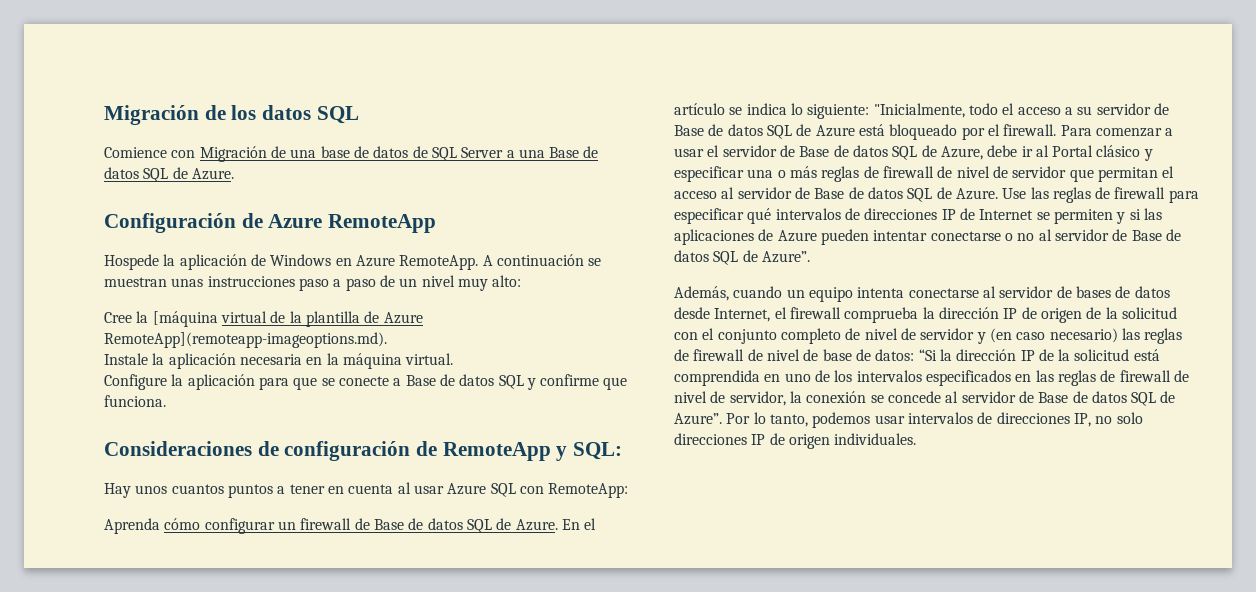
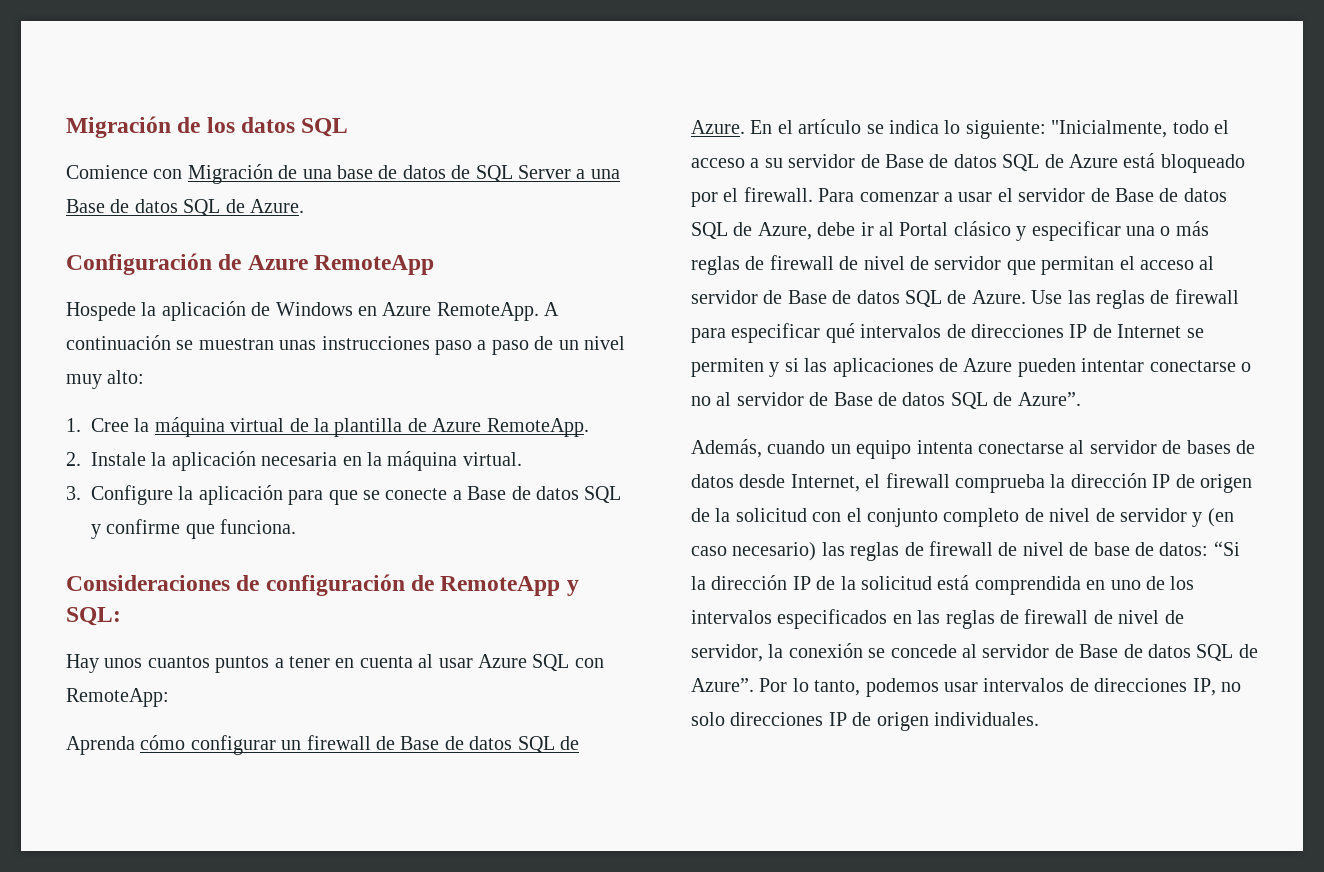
- Cree la [máquina virtual de la plantilla de Azure RemoteApp](remoteapp-imageoptions.md).
- Instale la aplicación necesaria en la máquina virtual.
+ 1. Cree la máquina virtual de la plantilla de Azure RemoteApp.
+ 2. Instale la aplicación necesaria en la máquina virtual.
- Configure la aplicación para que se conecte a Base de datos SQL y confirme que funciona.
+ 3. Configure la aplicación para que se conecte a Base de datos SQL y confirme que funciona.

